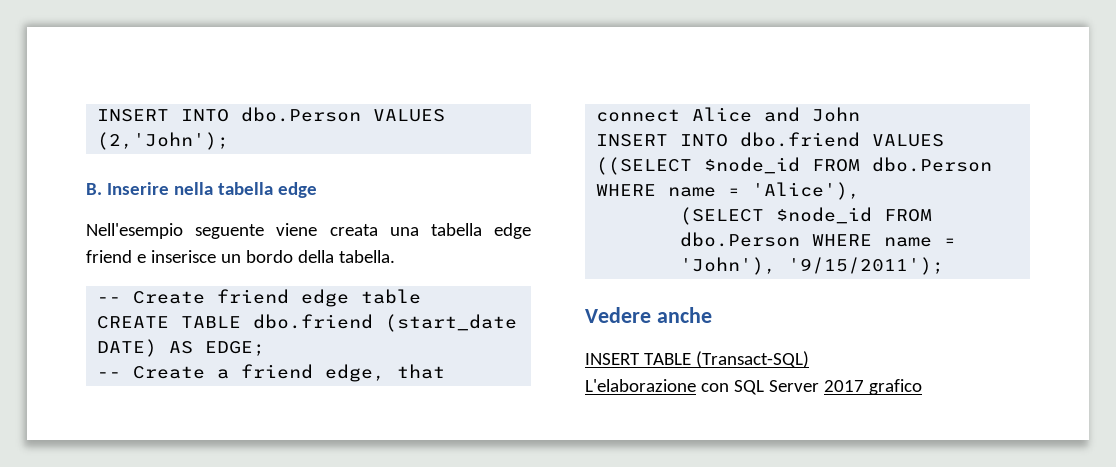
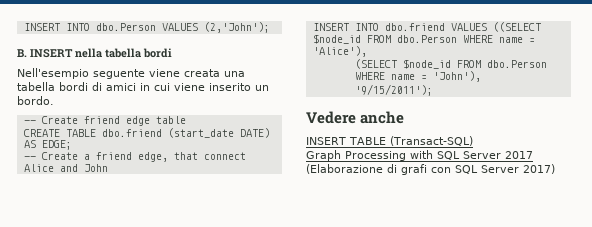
- B. Inserire nella tabella edge
+ B. INSERT nella tabella bordi
- Nell'esempio seguente viene creata una tabella edge friend e inserisce un bordo della tabella.
+ Nell'esempio seguente viene creata una tabella bordi di amici in cui viene inserito un bordo.
- L'elaborazione con SQL Server 2017 grafico
+ Graph Processing with SQL Server 2017 (Elaborazione di grafi con SQL Server 2017)

